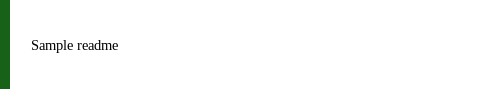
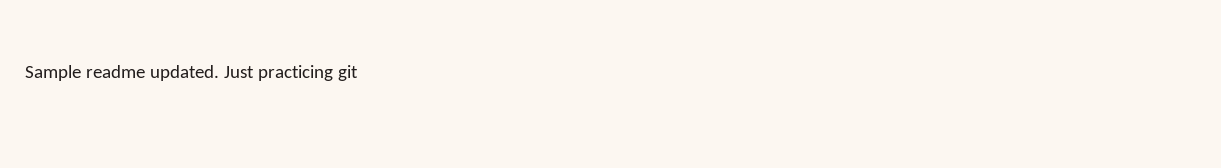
- Sample readme
+ Sample readme updated. Just practicing git

